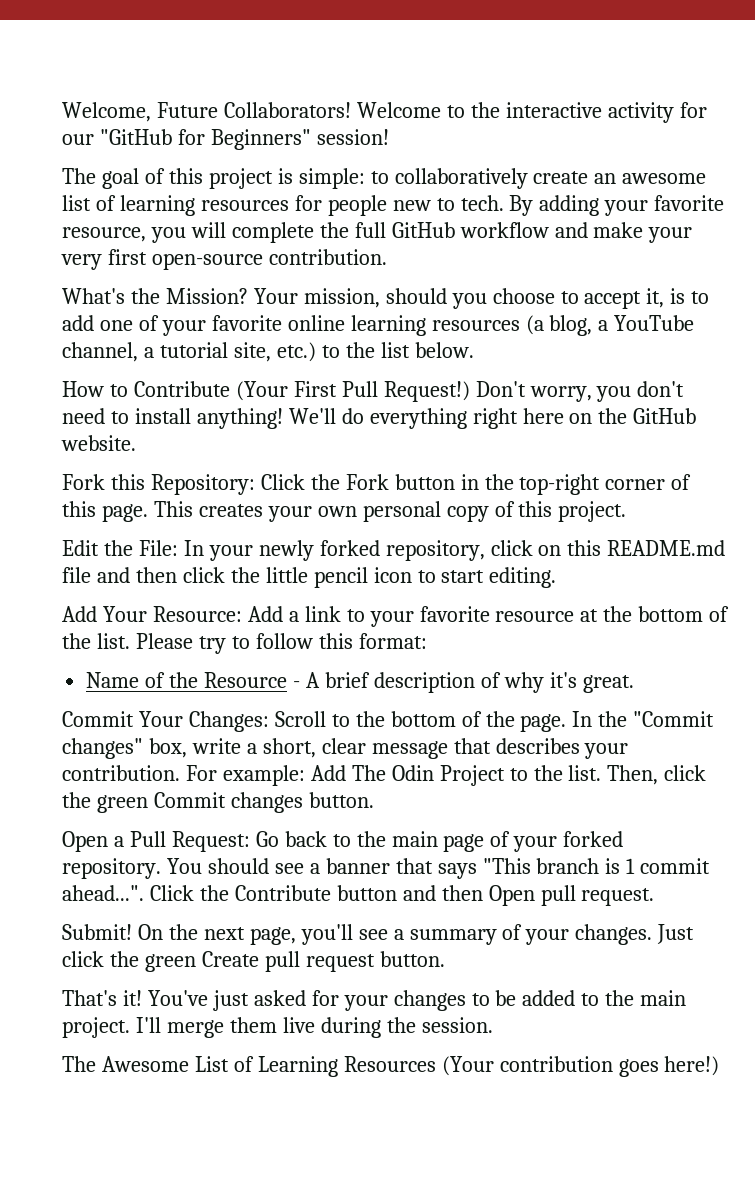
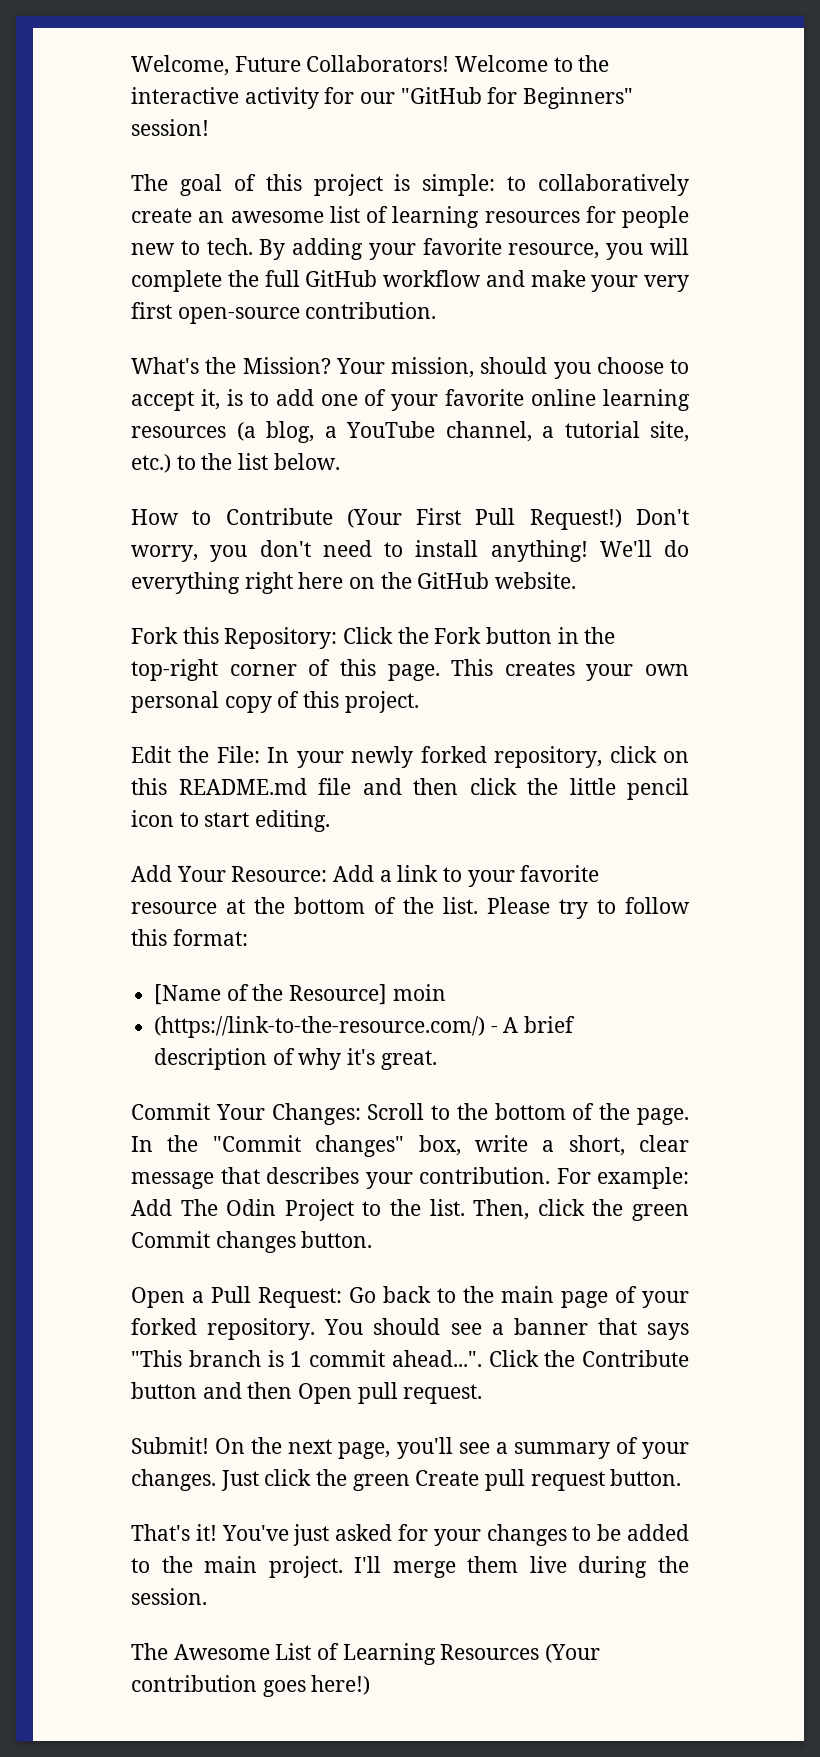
- Name of the Resource - A brief description of why it's great.
+ [Name of the Resource] moin
+ (https://link-to-the-resource.com/) - A brief description of why it's great.

